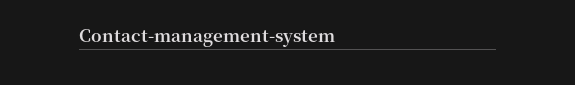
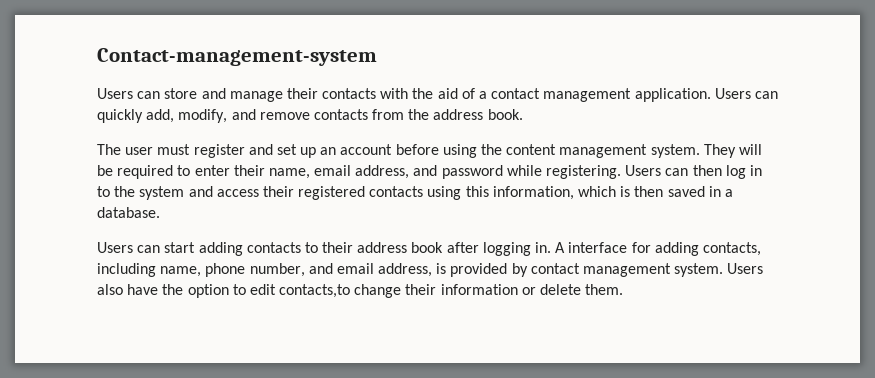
+ Users can store and manage their contacts with the aid of a contact management application. Users can quickly add, modify, and remove contacts from the address book.
+ The user must register and set up an account before using the content management system. They will be required to enter their name, email address, and password while registering. Users can then log in to the system and access their registered contacts using this information, which is then saved in a database.
+ Users can start adding contacts to their address book after logging in. A interface for adding contacts, including name, phone number, and email address, is provided by contact management system. Users also have the option to edit contacts,to change their information or delete them.

